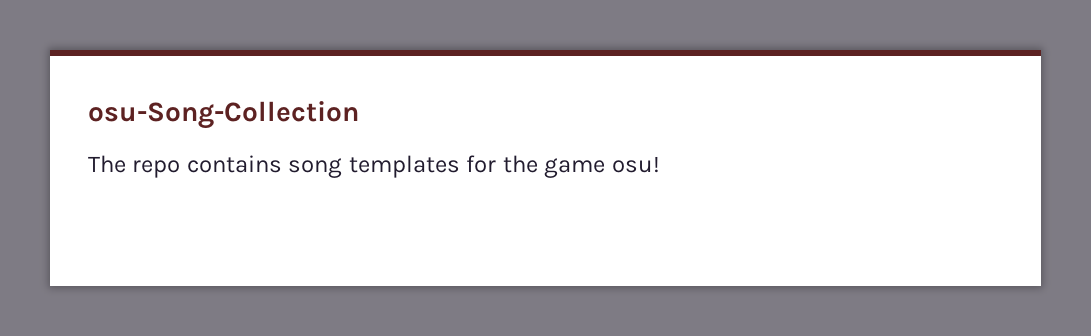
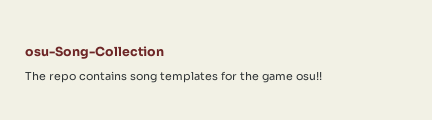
- The repo contains song templates for the game osu!
+ The repo contains song templates for the game osu!!

